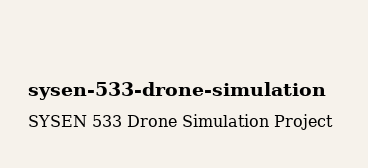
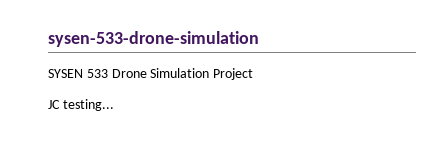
+ JC testing...

